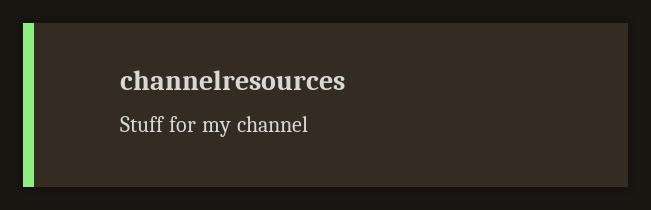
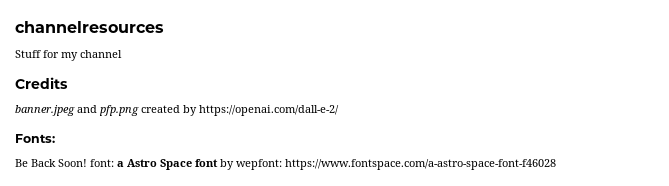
+ Credits
+ banner.jpeg and pfp.png created by https://openai.com/dall-e-2/
+ Fonts:
+ Be Back Soon! font: a Astro Space font by wepfont: https://www.fontspace.com/a-astro-space-font-f46028

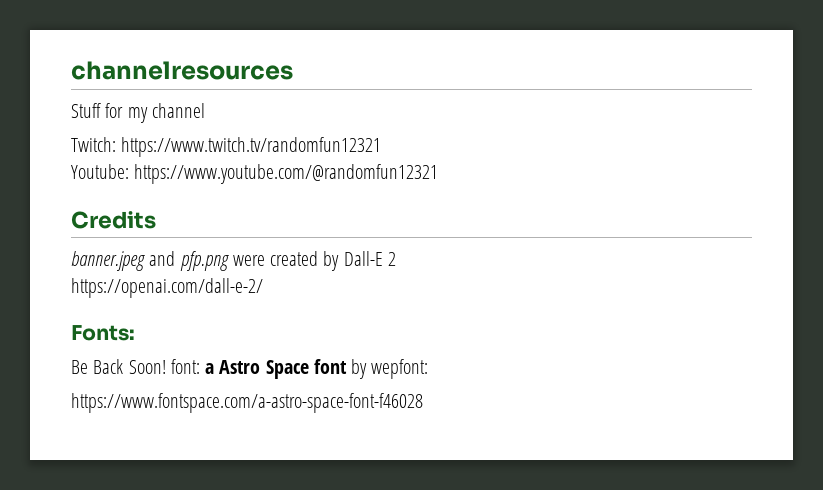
+ Twitch: https://www.twitch.tv/randomfun12321
+ Youtube: https://www.youtube.com/@randomfun12321
- banner.jpeg and pfp.png created by https://openai.com/dall-e-2/
+ banner.jpeg and pfp.png were created by Dall-E 2
+ https://openai.com/dall-e-2/
- Be Back Soon! font: a Astro Space font by wepfont: https://www.fontspace.com/a-astro-space-font-f46028
+ Be Back Soon! font: a Astro Space font by wepfont:
+ https://www.fontspace.com/a-astro-space-font-f46028

